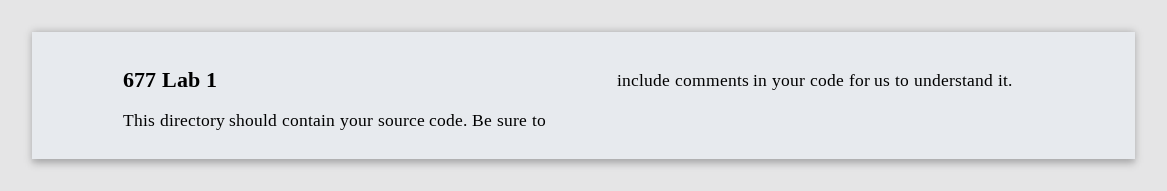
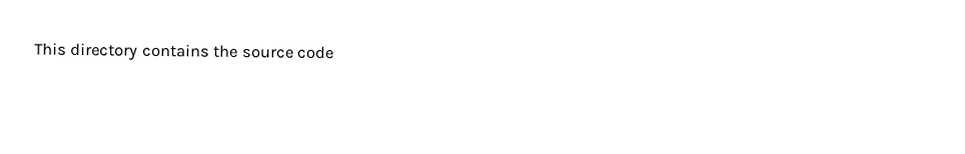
- 677 Lab 1
- This directory should contain your source code. Be sure to include comments in your code for us to understand it.
+ This directory contains the source code

